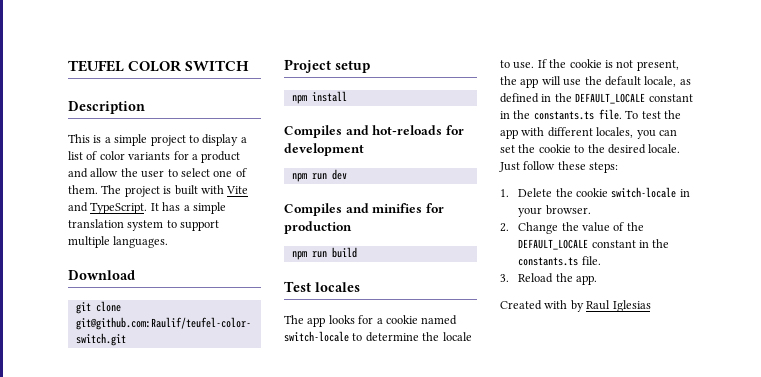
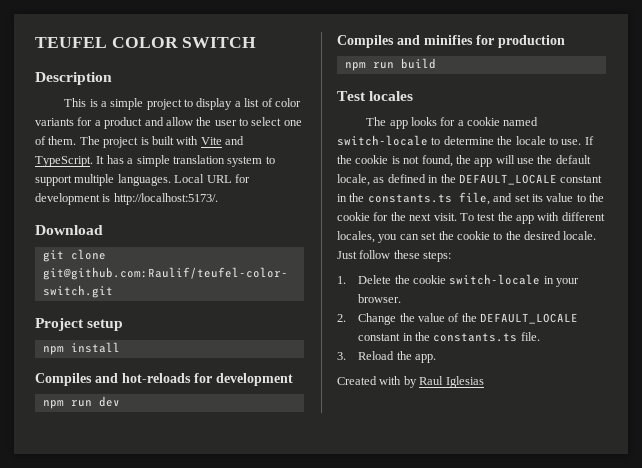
+ Local URL for development is http://localhost:5173/.
- If the cookie is not present, the app will use the default locale, as defined in the DEFAULT_LOCALE constant in the constants.ts file.
+ If the cookie is not found, the app will use the default locale, as defined in the DEFAULT_LOCALE constant in the constants.ts file, and set its value to the cookie for the next visit.

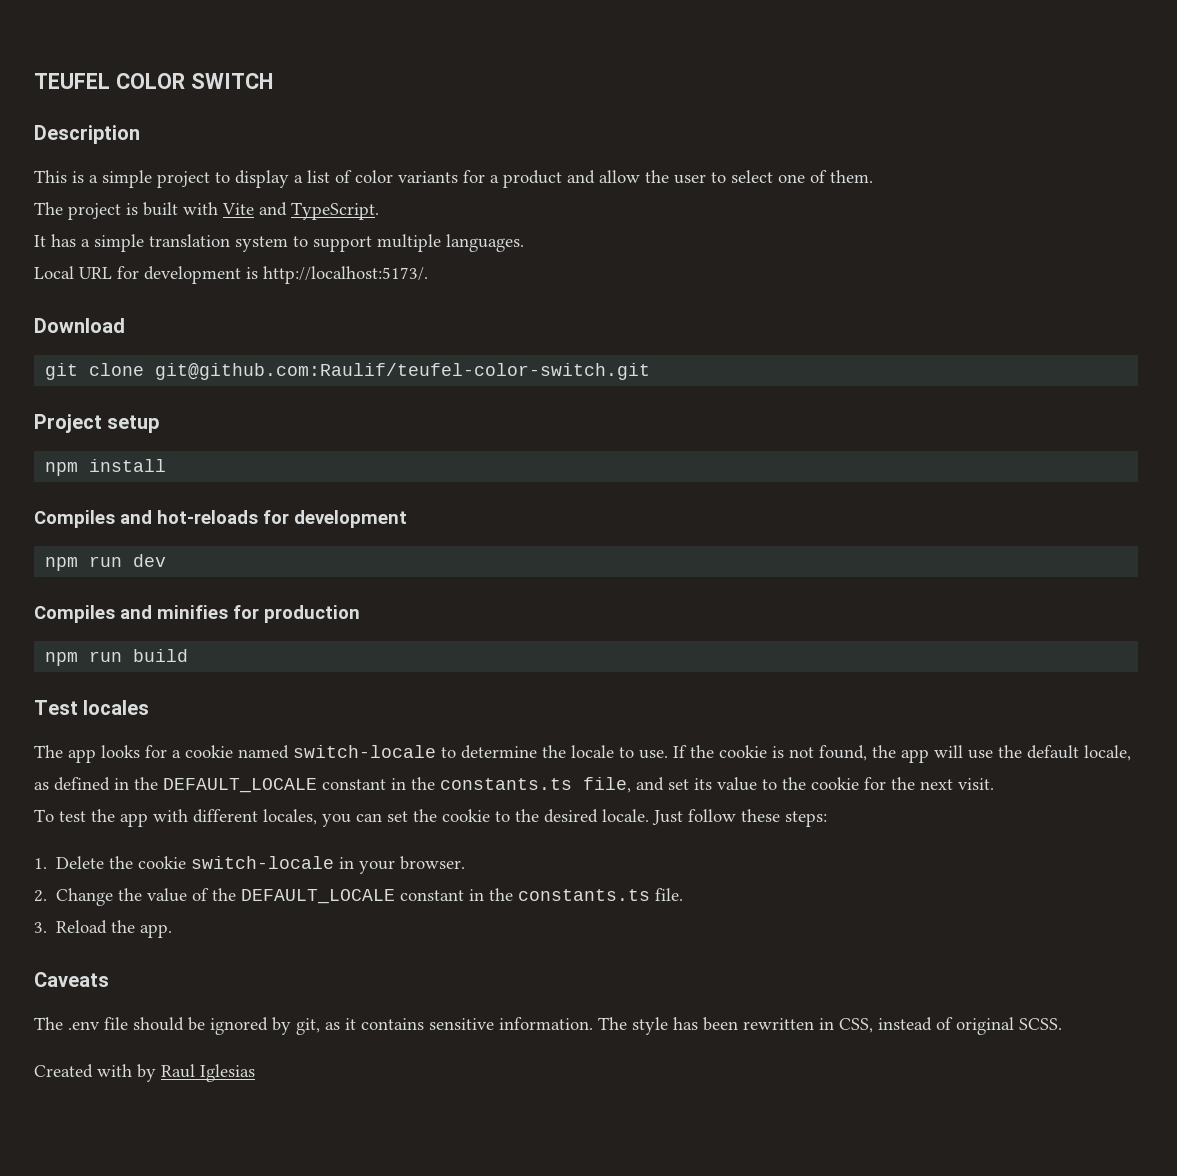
- This is a simple project to display a list of color variants for a product and allow the user to select one of them. The project is built with Vite and TypeScript. It has a simple translation system to support multiple languages. Local URL for development is http://localhost:5173/.
+ This is a simple project to display a list of color variants for a product and allow the user to select one of them.
+ The project is built with Vite and TypeScript.
+ It has a simple translation system to support multiple languages.
+ Local URL for development is http://localhost:5173/.
- If the cookie is not found, the app will use the default locale, as defined in the DEFAULT_LOCALE constant in the constants.ts file, and set its value to the cookie for the next visit. To test the app with different locales, you can set the cookie to the desired locale.
+ If the cookie is not found, the app will use the default locale, as defined in the DEFAULT_LOCALE constant in the constants.ts file, and set its value to the cookie for the next visit.
+ To test the app with different locales, you can set the cookie to the desired locale.
+ Caveats
+ The .env file should be ignored by git, as it contains sensitive information. The style has been rewritten in CSS, instead of original SCSS.

